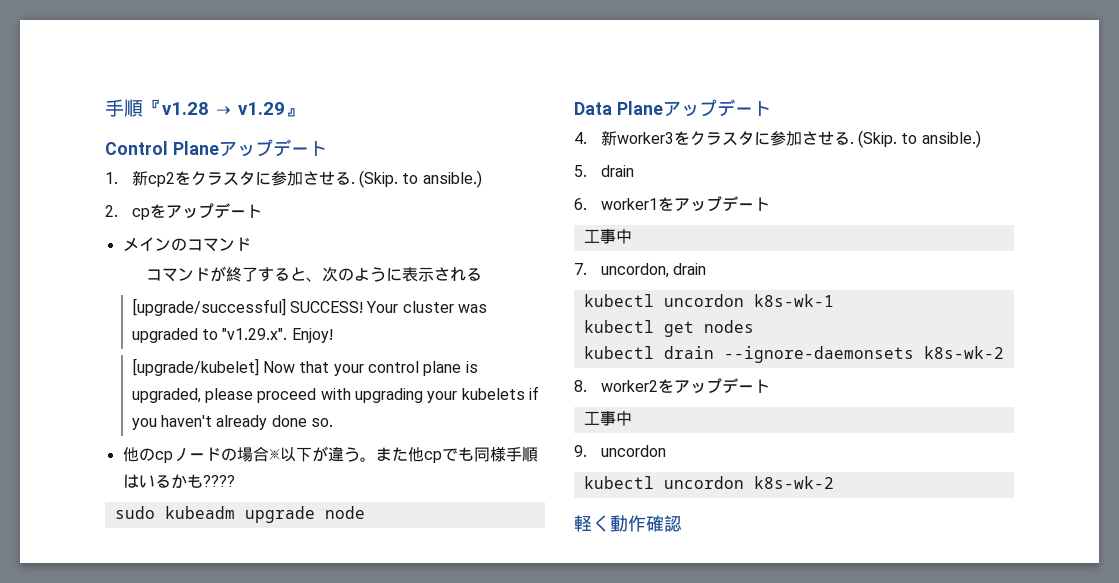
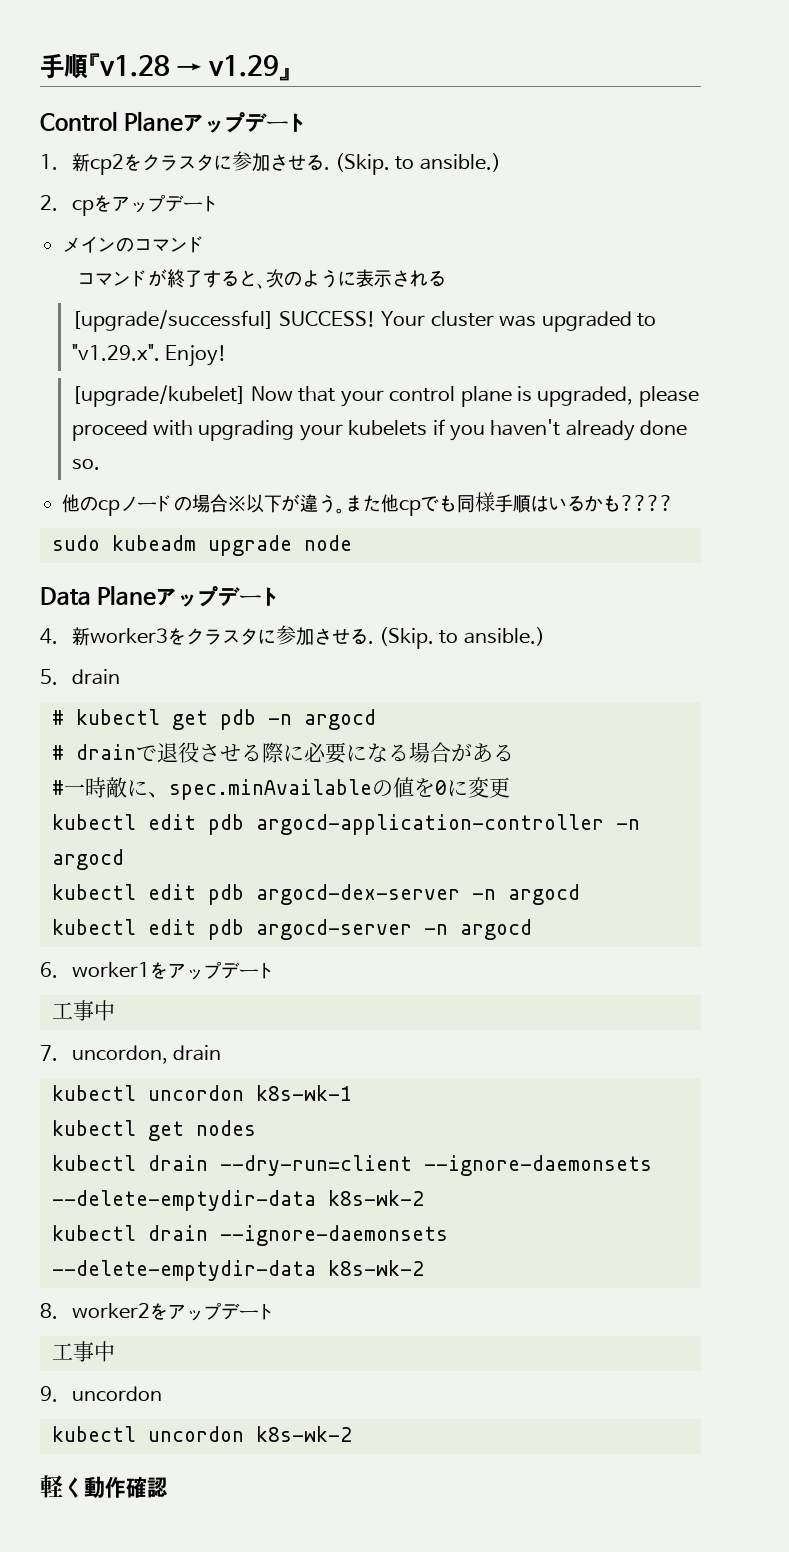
+ # kubectl get pdb -n argocd
+ # drainで退役させる際に必要になる場合がある
+ #一時敵に、spec.minAvailableの値を0に変更
+ kubectl edit pdb argocd-application-controller -n argocd
+ kubectl edit pdb argocd-dex-server -n argocd
+ kubectl edit pdb argocd-server -n argocd
- kubectl drain --ignore-daemonsets k8s-wk-2
+ kubectl drain --dry-run=client --ignore-daemonsets --delete-emptydir-data k8s-wk-2
+ kubectl drain --ignore-daemonsets --delete-emptydir-data k8s-wk-2

